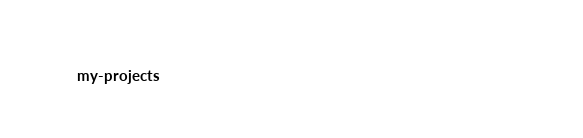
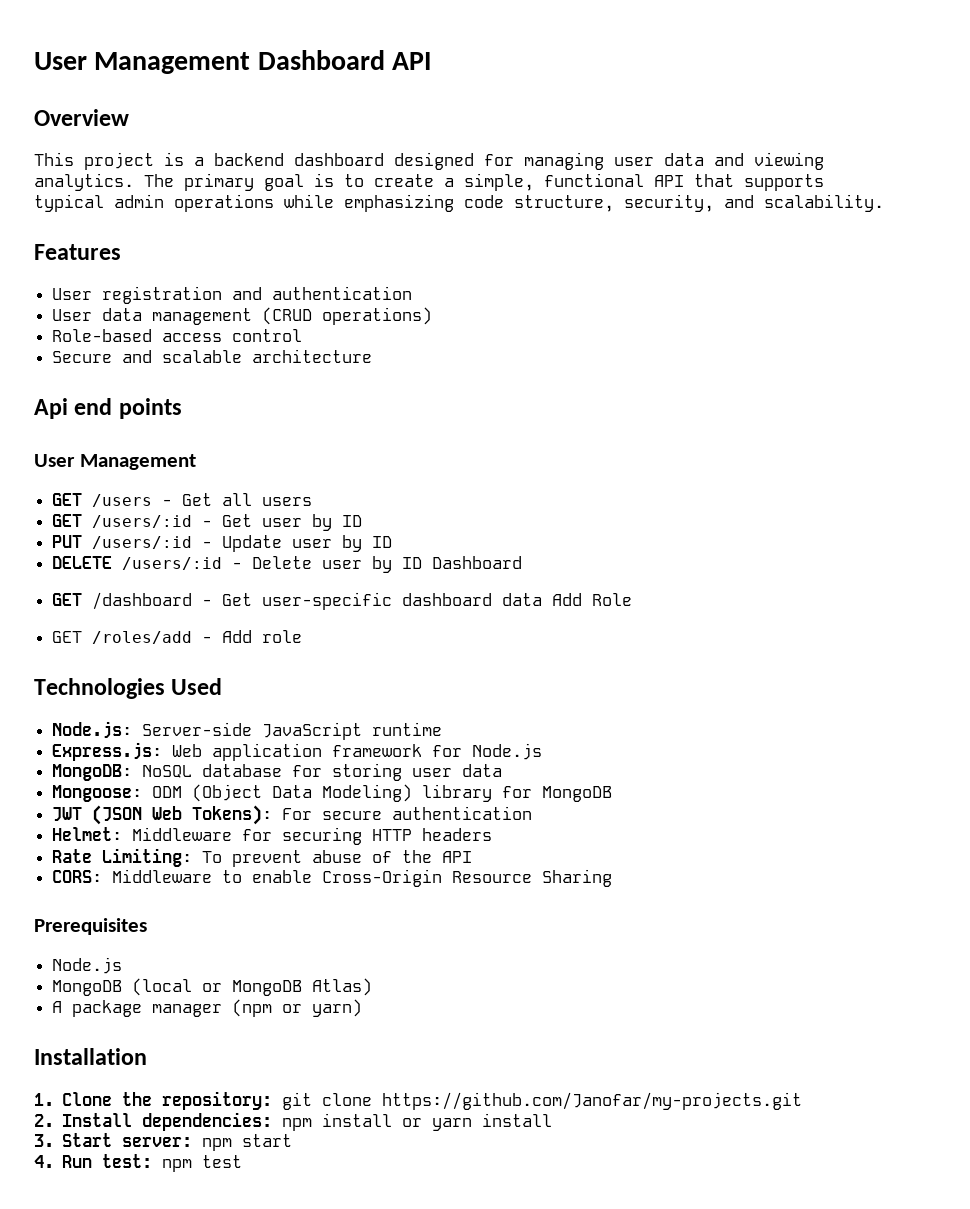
- my-projects
+ User Management Dashboard API
+ Overview
+ This project is a backend dashboard designed for managing user data and viewing analytics. The primary goal is to create a simple, functional API that supports typical admin operations while emphasizing code structure, security, and scalability.
+ Features
+ User registration and authentication
+ User data management (CRUD operations)
+ Role-based access control
+ Secure and scalable architecture
+ Api end points
+ User Management
+ GET /users - Get all users
+ GET /users/:id - Get user by ID
+ PUT /users/:id - Update user by ID
+ DELETE /users/:id - Delete user by ID Dashboard
+ GET /dashboard - Get user-specific dashboard data Add Role
+ GET /roles/add - Add role
+ Technologies Used
+ Node.js: Server-side JavaScript runtime
+ Express.js: Web application framework for Node.js
+ MongoDB: NoSQL database for storing user data
+ Mongoose: ODM (Object Data Modeling) library for MongoDB
+ JWT (JSON Web Tokens): For secure authentication
+ Helmet: Middleware for securing HTTP headers
+ Rate Limiting: To prevent abuse of the API
+ CORS: Middleware to enable Cross-Origin Resource Sharing
+ Prerequisites
+ Node.js
+ MongoDB (local or MongoDB Atlas)
+ A package manager (npm or yarn)
+ Installation
+ 1. Clone the repository: git clone https://github.com/Janofar/my-projects.git
+ 2. Install dependencies: npm install or yarn install
+ 3. Start server: npm start
+ 4. Run test: npm test

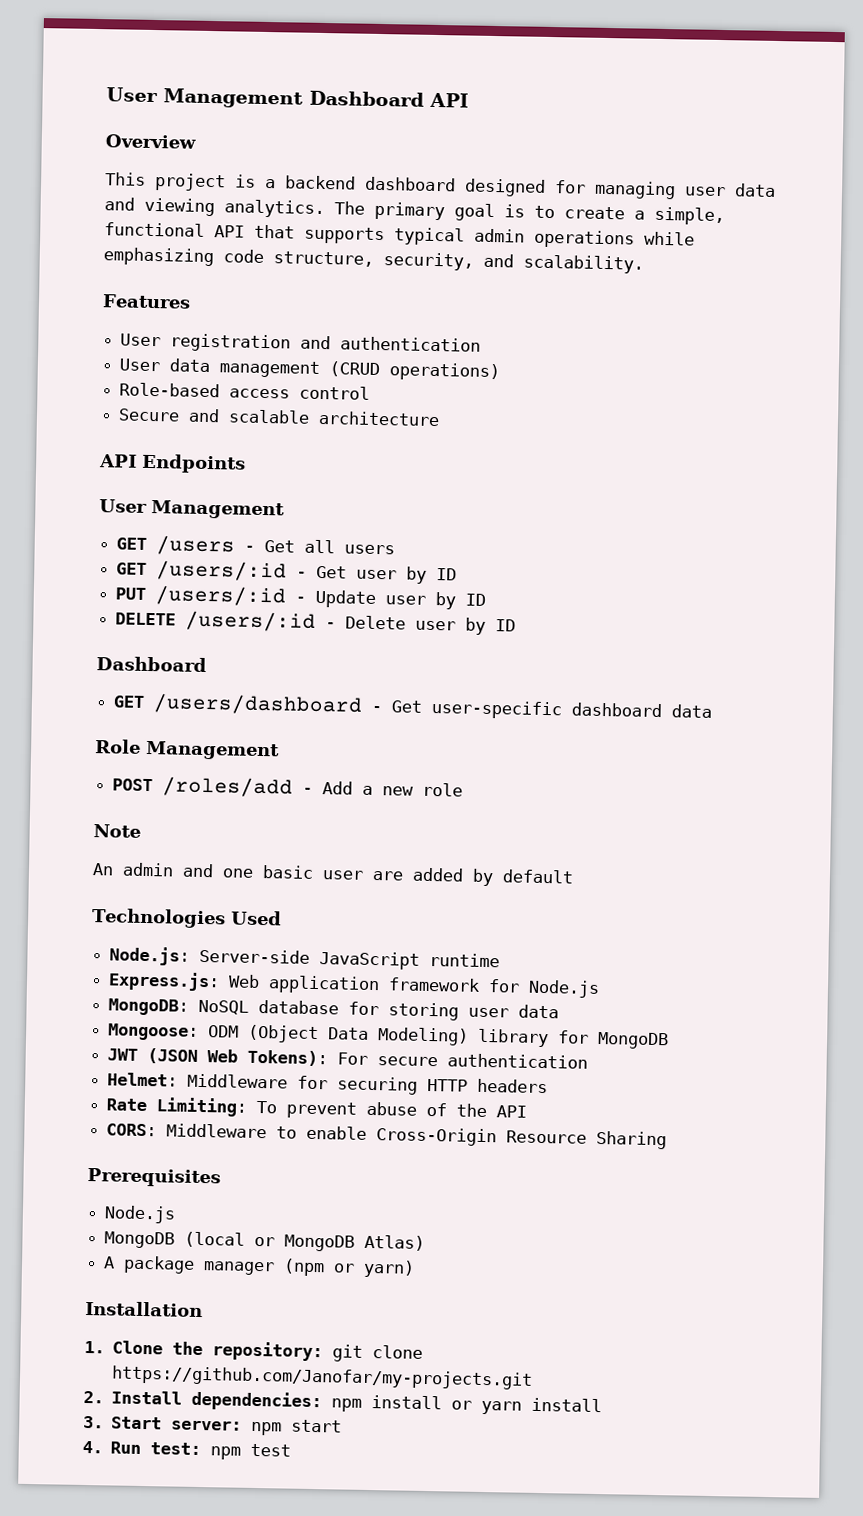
- Api end points
+ API Endpoints
- DELETE /users/:id - Delete user by ID Dashboard
+ DELETE /users/:id - Delete user by ID
+ Dashboard
- GET /dashboard - Get user-specific dashboard data Add Role
- GET /roles/add - Add role
+ GET /users/dashboard - Get user-specific dashboard data
+ Role Management
+ POST /roles/add - Add a new role
+ Note
+ An admin and one basic user are added by default

